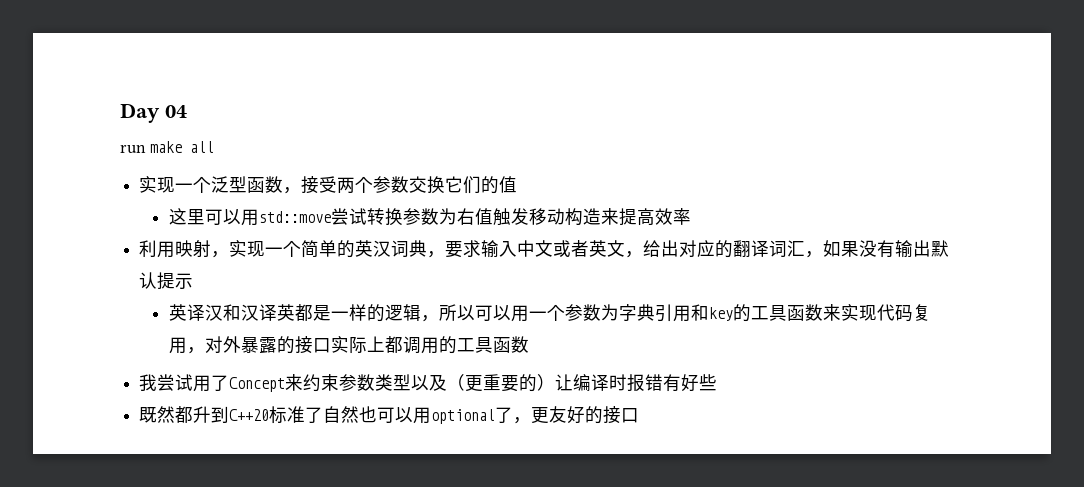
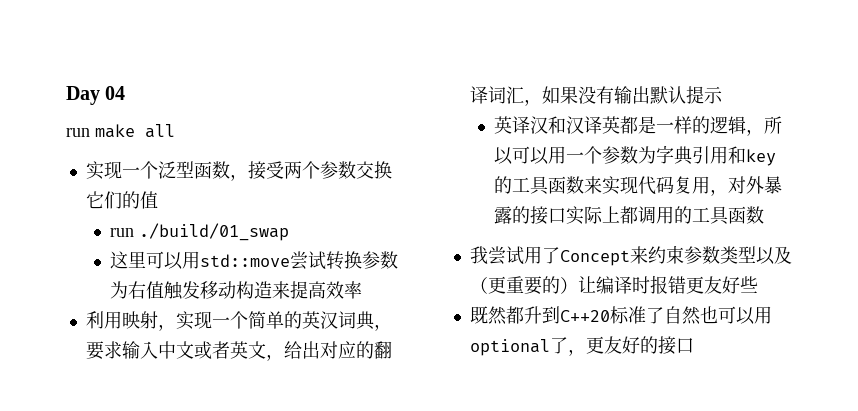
+ run ./build/01_swap
- 我尝试用了Concept来约束参数类型以及（更重要的）让编译时报错有好些
+ 我尝试用了Concept来约束参数类型以及（更重要的）让编译时报错更友好些

